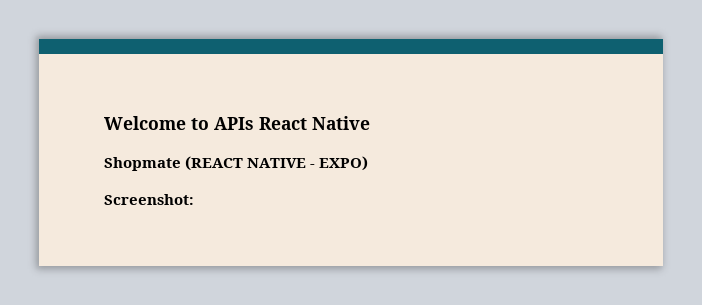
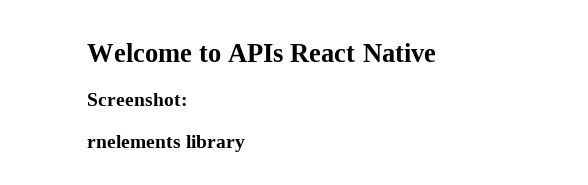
- Shopmate (REACT NATIVE - EXPO)
  Screenshot:
+ rnelements library

